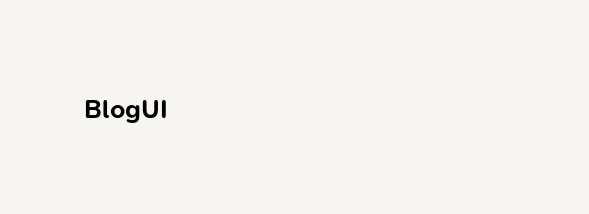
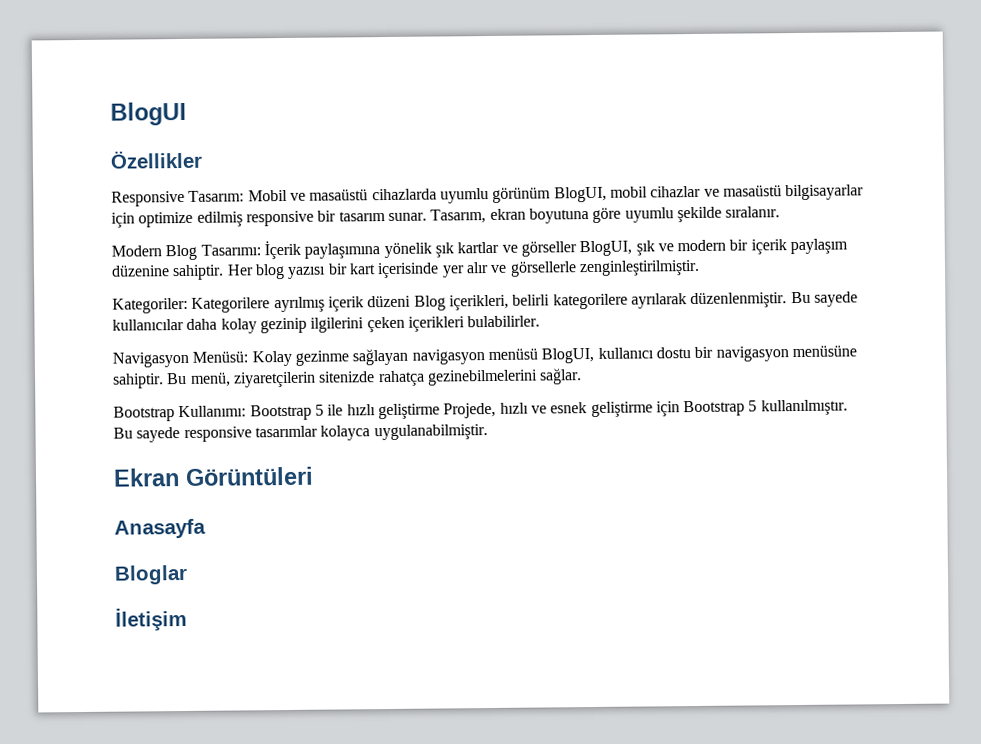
+ Özellikler
+ Responsive Tasarım: Mobil ve masaüstü cihazlarda uyumlu görünüm BlogUI, mobil cihazlar ve masaüstü bilgisayarlar için optimize edilmiş responsive bir tasarım sunar. Tasarım, ekran boyutuna göre uyumlu şekilde sıralanır.
+ Modern Blog Tasarımı: İçerik paylaşımına yönelik şık kartlar ve görseller BlogUI, şık ve modern bir içerik paylaşım düzenine sahiptir. Her blog yazısı bir kart içerisinde yer alır ve görsellerle zenginleştirilmiştir.
+ Kategoriler: Kategorilere ayrılmış içerik düzeni Blog içerikleri, belirli kategorilere ayrılarak düzenlenmiştir. Bu sayede kullanıcılar daha kolay gezinip ilgilerini çeken içerikleri bulabilirler.
+ Navigasyon Menüsü: Kolay gezinme sağlayan navigasyon menüsü BlogUI, kullanıcı dostu bir navigasyon menüsüne sahiptir. Bu menü, ziyaretçilerin sitenizde rahatça gezinebilmelerini sağlar.
+ Bootstrap Kullanımı: Bootstrap 5 ile hızlı geliştirme Projede, hızlı ve esnek geliştirme için Bootstrap 5 kullanılmıştır. Bu sayede responsive tasarımlar kolayca uygulanabilmiştir.
+ Ekran Görüntüleri
+ Anasayfa
+ Bloglar
+ İletişim

